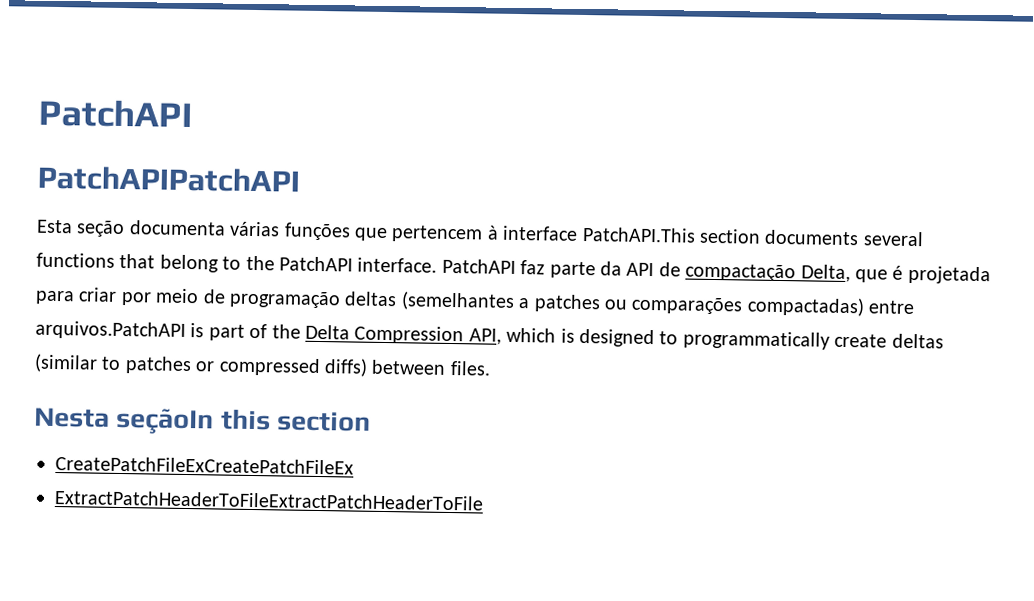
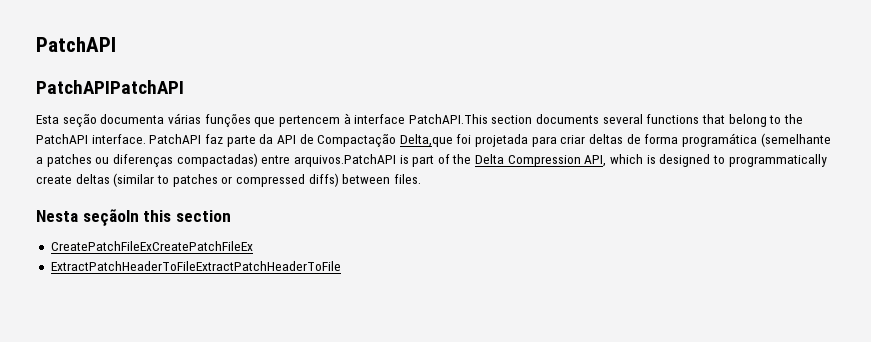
- PatchAPI faz parte da API de compactação Delta, que é projetada para criar por meio de programação deltas (semelhantes a patches ou comparações compactadas) entre arquivos.PatchAPI is part of the Delta Compression API, which is designed to programmatically create deltas (similar to patches or compressed diffs) between files.
+ PatchAPI faz parte da API de Compactação Delta,que foi projetada para criar deltas de forma programática (semelhante a patches ou diferenças compactadas) entre arquivos.PatchAPI is part of the Delta Compression API, which is designed to programmatically create deltas (similar to patches or compressed diffs) between files.

